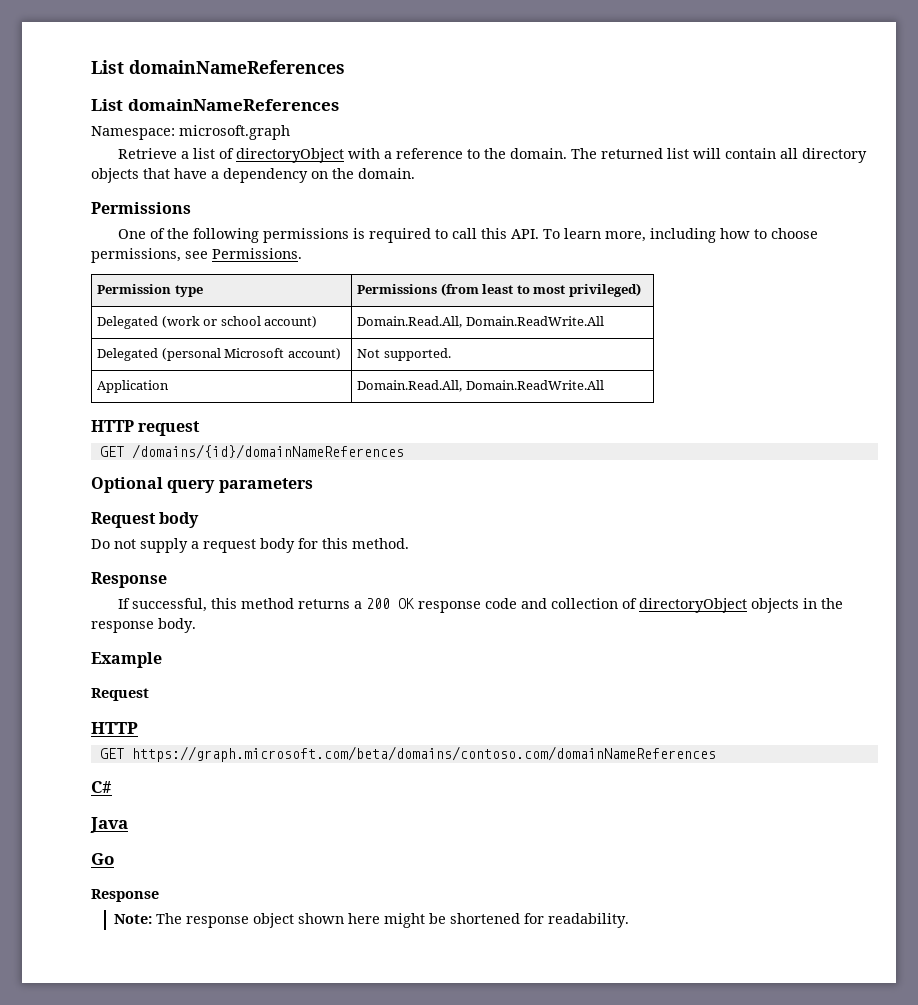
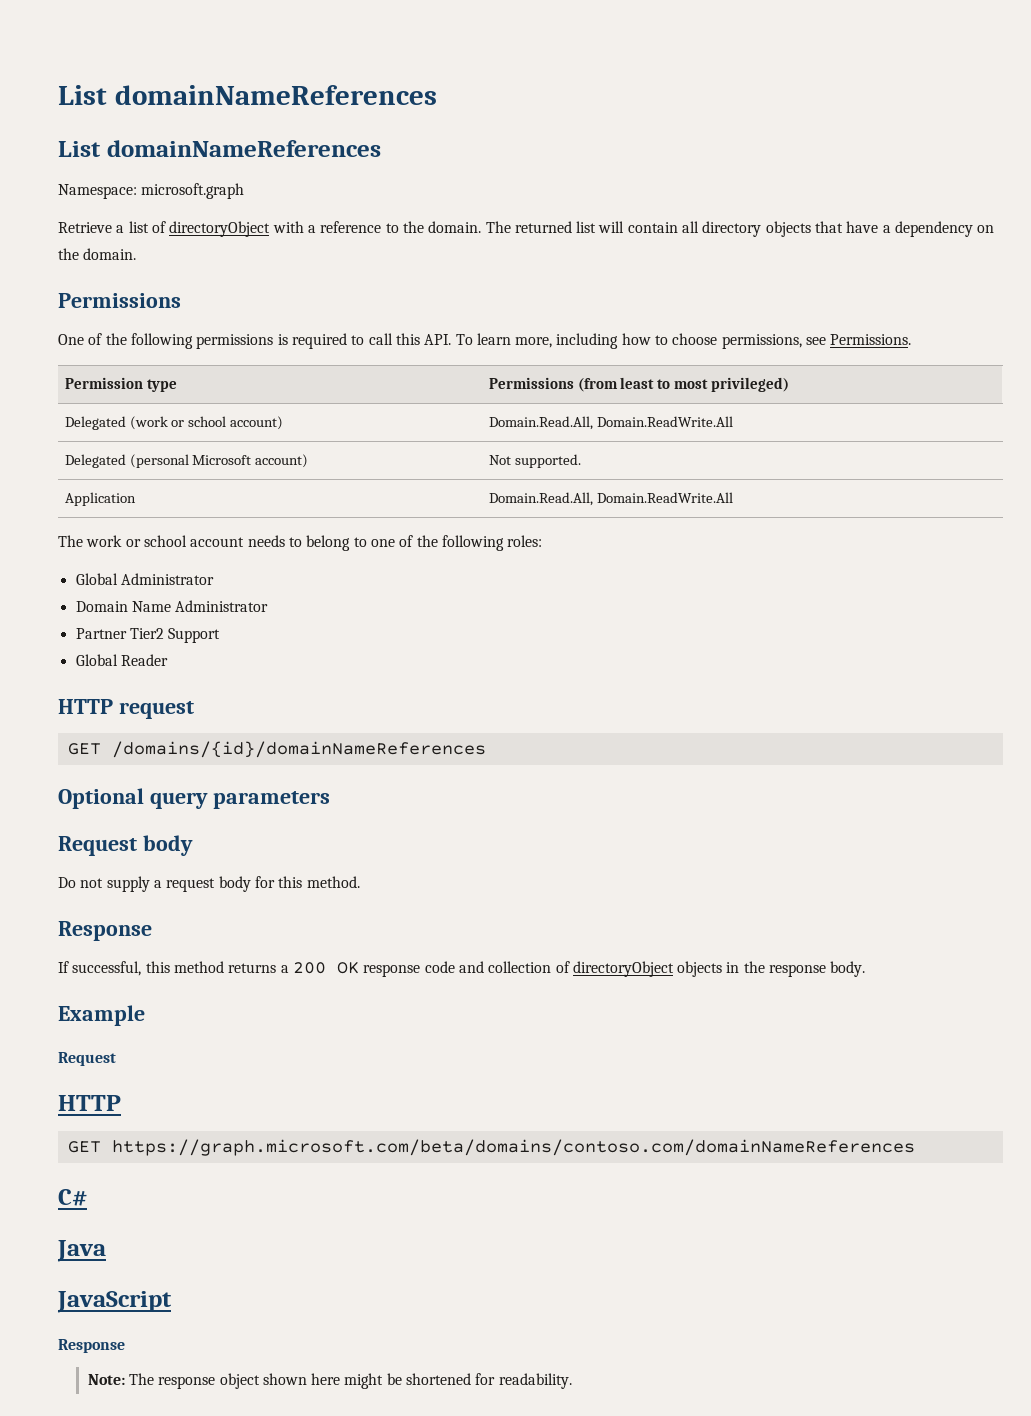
+ The work or school account needs to belong to one of the following roles:
+ Global Administrator
+ Domain Name Administrator
+ Partner Tier2 Support
+ Global Reader
- Go
+ JavaScript

